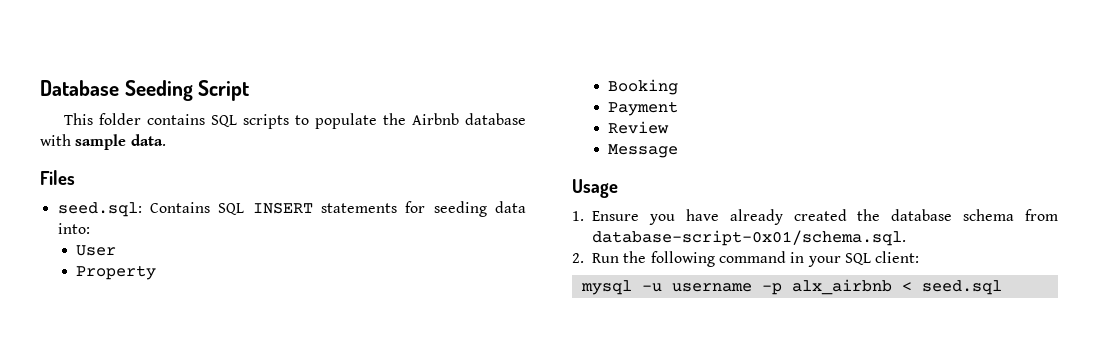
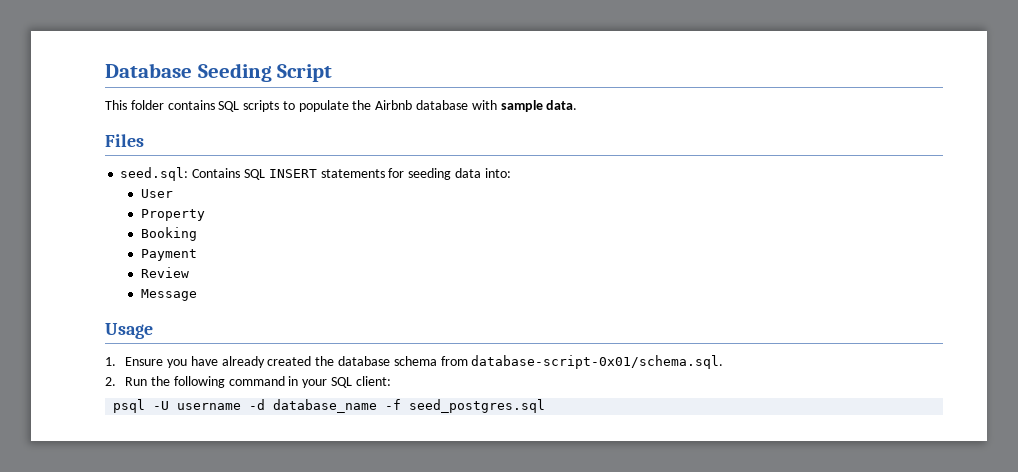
- mysql -u username -p alx_airbnb < seed.sql
+ psql -U username -d database_name -f seed_postgres.sql

